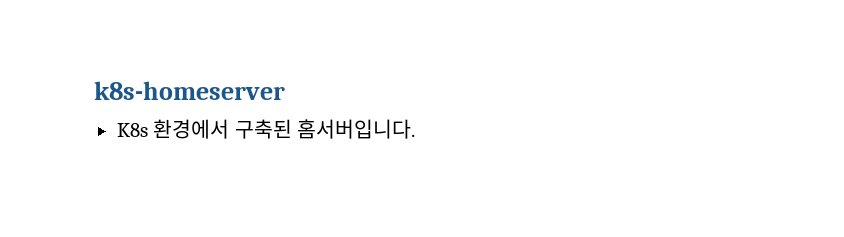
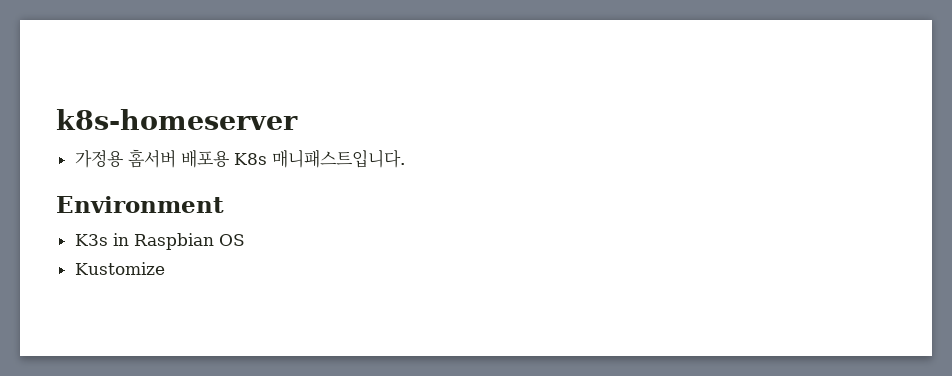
- K8s 환경에서 구축된 홈서버입니다.
+ 가정용 홈서버 배포용 K8s 매니패스트입니다.
+ Environment
+ K3s in Raspbian OS
+ Kustomize

